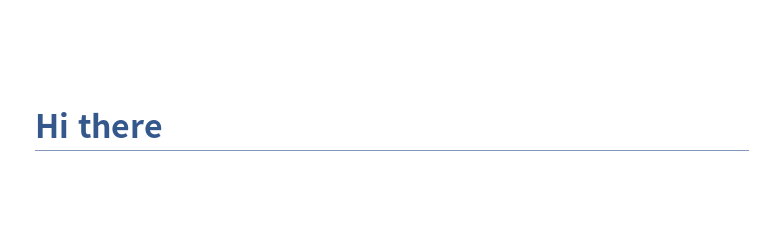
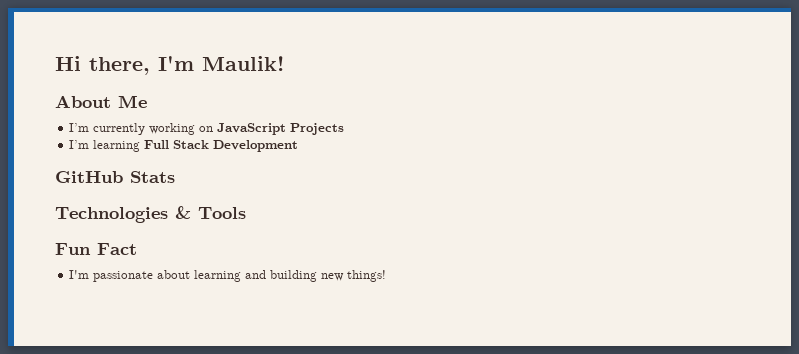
- Hi there
+ Hi there, I'm Maulik!
+ About Me
+ I’m currently working on JavaScript Projects
+ I’m learning Full Stack Development
+ GitHub Stats
+ Technologies & Tools
+ Fun Fact
+ I'm passionate about learning and building new things!

